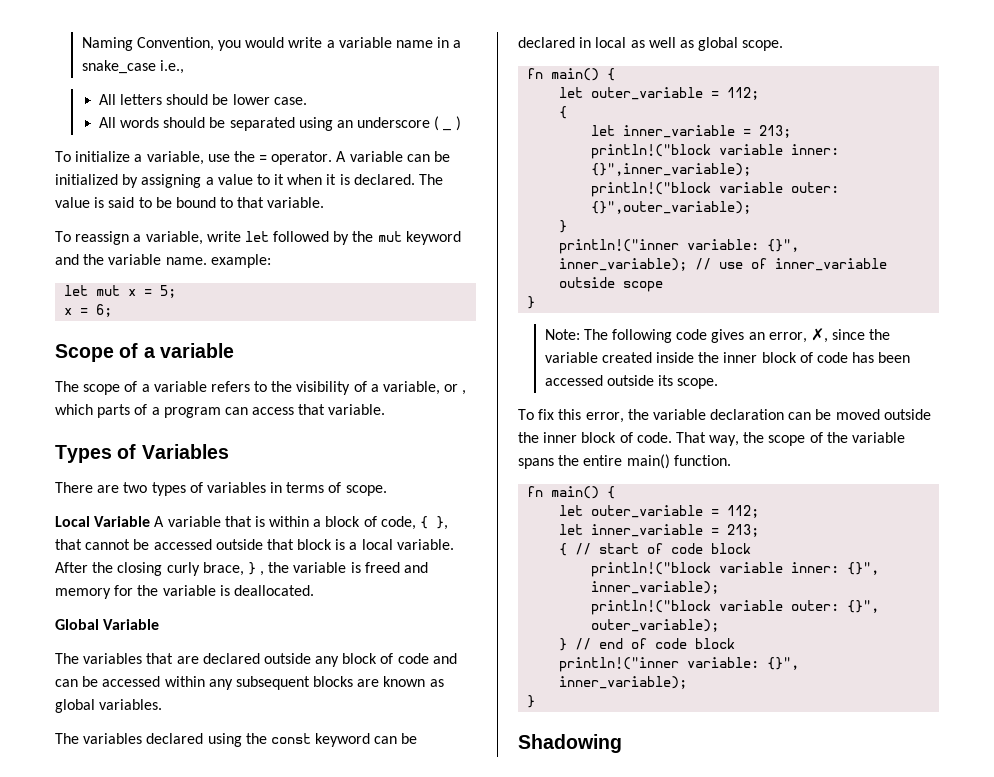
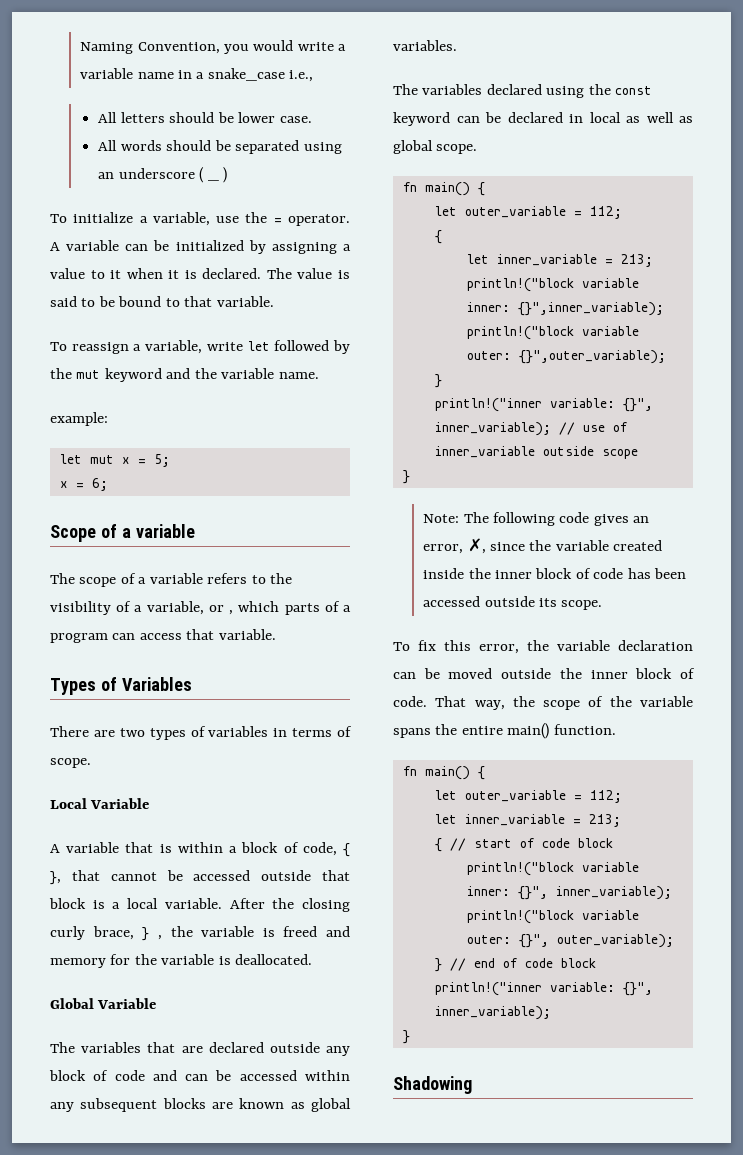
- To reassign a variable, write let followed by the mut keyword and the variable name. example:
+ To reassign a variable, write let followed by the mut keyword and the variable name.
+ example:
- Local Variable A variable that is within a block of code, { }, that cannot be accessed outside that block is a local variable.
+ Local Variable
+ A variable that is within a block of code, { }, that cannot be accessed outside that block is a local variable.

